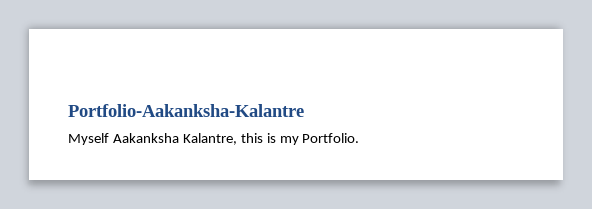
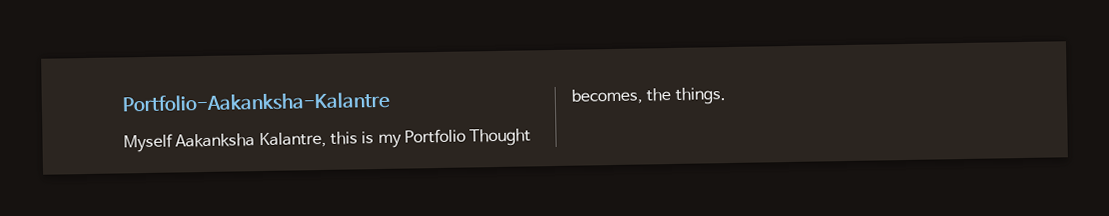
- Myself Aakanksha Kalantre, this is my Portfolio.
+ Myself Aakanksha Kalantre, this is my Portfolio Thought becomes, the things.

